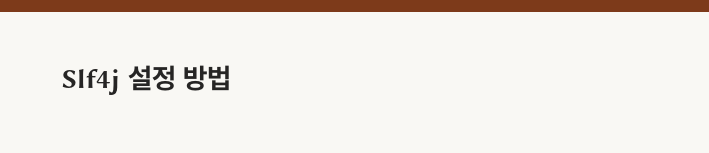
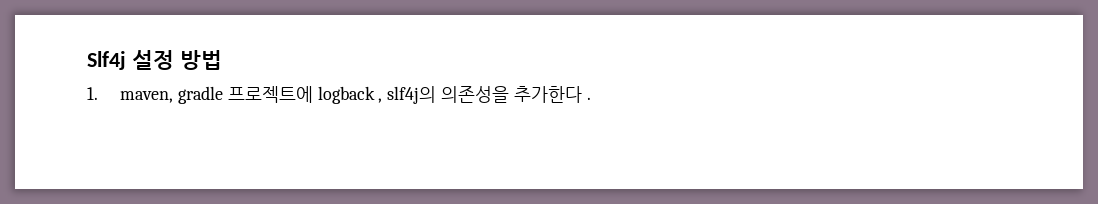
+ 1. maven, gradle 프로젝트에 logback , slf4j의 의존성을 추가한다 .

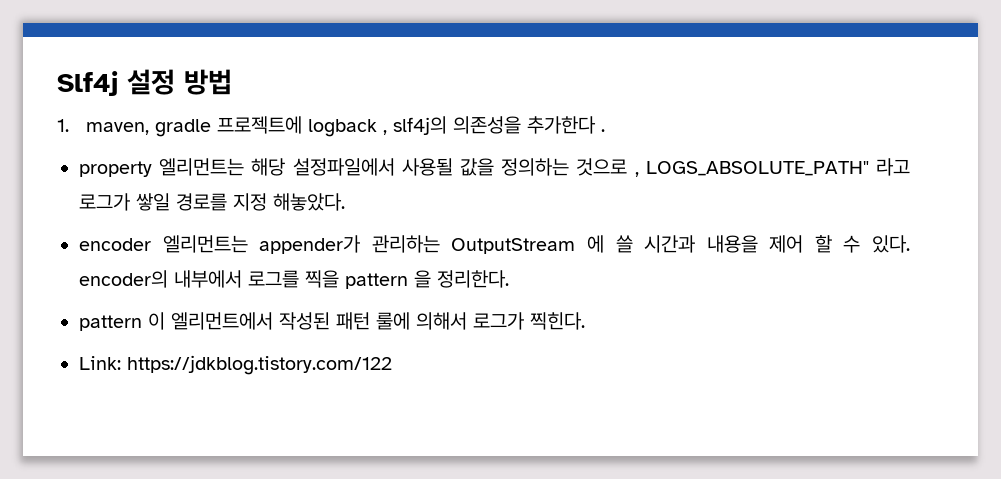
+ property 엘리먼트는 해당 설정파일에서 사용될 값을 정의하는 것으로 , LOGS_ABSOLUTE_PATH" 라고 로그가 쌓일 경로를 지정 해놓았다.
+ encoder 엘리먼트는 appender가 관리하는 OutputStream 에 쓸 시간과 내용을 제어 할 수 있다. encoder의 내부에서 로그를 찍을 pattern 을 정리한다.
+ pattern 이 엘리먼트에서 작성된 패턴 룰에 의해서 로그가 찍힌다.
+ Link: https://jdkblog.tistory.com/122

